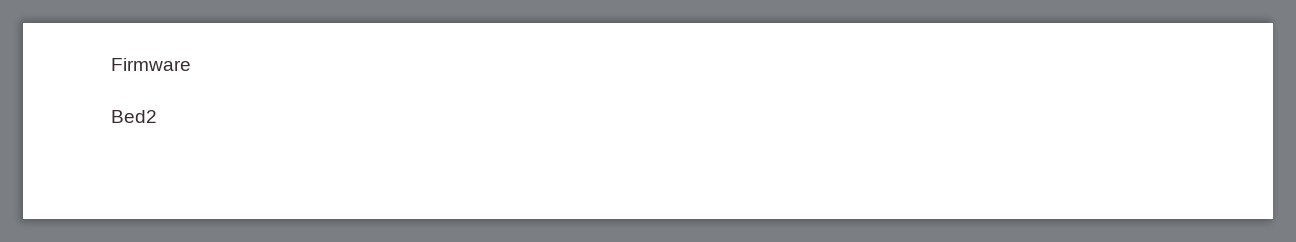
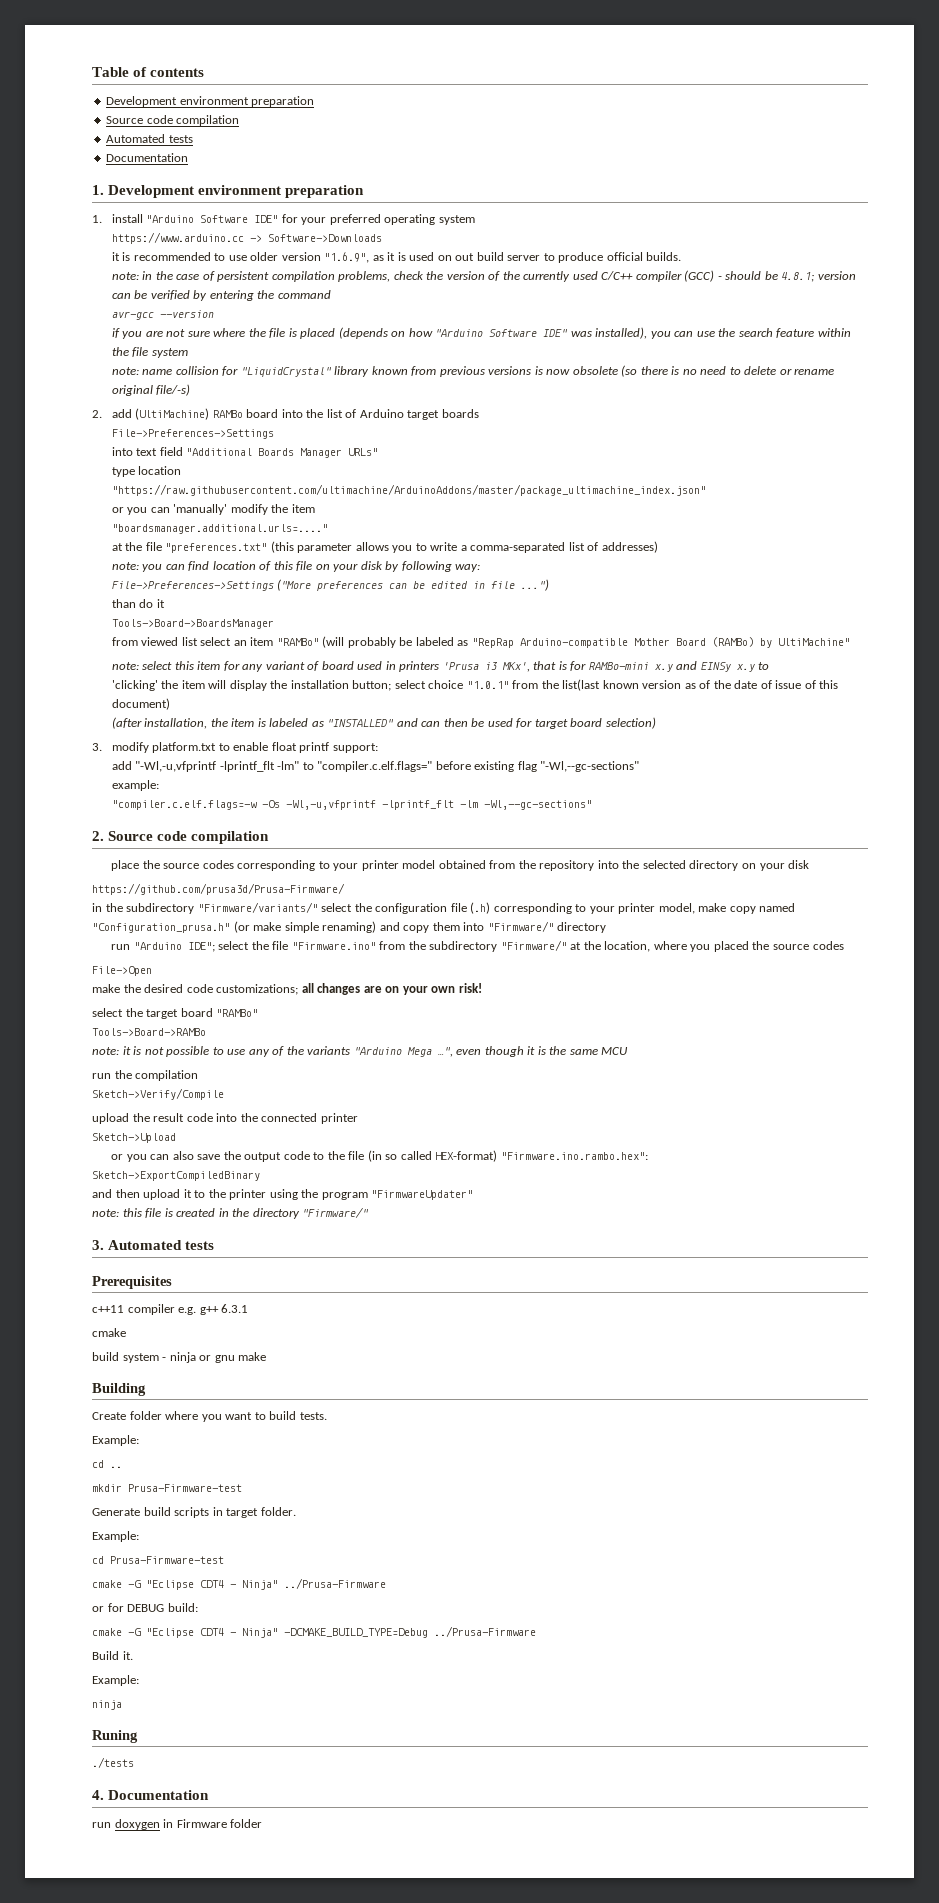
- Firmware
- Bed2
+ Table of contents
+ Development environment preparation
+ Source code compilation
+ Automated tests
+ Documentation
+ 1. Development environment preparation
+ 1. install "Arduino Software IDE" for your preferred operating system
+ https://www.arduino.cc -> Software->Downloads
+ it is recommended to use older version "1.6.9", as it is used on out build server to produce official builds.
+ note: in the case of persistent compilation problems, check the version of the currently used C/C++ compiler (GCC) - should be 4.8.1; version can be verified by entering the command
+ avr-gcc --version
+ if you are not sure where the file is placed (depends on how "Arduino Software IDE" was installed), you can use the search feature within the file system
+ note: name collision for "LiquidCrystal" library known from previous versions is now obsolete (so there is no need to delete or rename original file/-s)
+ 2. add (UltiMachine) RAMBo board into the list of Arduino target boards
+ File->Preferences->Settings
+ into text field "Additional Boards Manager URLs"
+ type location
+ "https://raw.githubusercontent.com/ultimachine/ArduinoAddons/master/package_ultimachine_index.json"
+ or you can 'manually' modify the item
+ "boardsmanager.additional.urls=...."
+ at the file "preferences.txt" (this parameter allows you to write a comma-separated list of addresses)
+ note: you can find location of this file on your disk by following way:
+ File->Preferences->Settings ("More preferences can be edited in file ...")
+ than do it
+ Tools->Board->BoardsManager
+ from viewed list select an item "RAMBo" (will probably be labeled as "RepRap Arduino-compatible Mother Board (RAMBo) by UltiMachine"
+ note: select this item for any variant of board used in printers 'Prusa i3 MKx', that is for RAMBo-mini x.y and EINSy x.y to
+ 'clicking' the item will display the installation button; select choice "1.0.1" from the list(last known version as of the date of issue of this document)
+ (after installation, the item is labeled as "INSTALLED" and can then be used for target board selection)
+ 3. modify platform.txt to enable float printf support:
+ add "-Wl,-u,vfprintf -lprintf_flt -lm" to "compiler.c.elf.flags=" before existing flag "-Wl,--gc-sections"
+ example:
+ "compiler.c.elf.flags=-w -Os -Wl,-u,vfprintf -lprintf_flt -lm -Wl,--gc-sections"
+ 2. Source code compilation
+ place the source codes corresponding to your printer model obtained from the repository into the selected directory on your disk
+ https://github.com/prusa3d/Prusa-Firmware/
+ in the subdirectory "Firmware/variants/" select the configuration file (.h) corresponding to your printer model, make copy named "Configuration_prusa.h" (or make simple renaming) and copy them into "Firmware/" directory
+ run "Arduino IDE"; select the file "Firmware.ino" from the subdirectory "Firmware/" at the location, where you placed the source codes
+ File->Open
+ make the desired code customizations; all changes are on your own risk!
+ select the target board "RAMBo"
+ Tools->Board->RAMBo
+ note: it is not possible to use any of the variants "Arduino Mega …", even though it is the same MCU
+ run the compilation
+ Sketch->Verify/Compile
+ upload the result code into the connected printer
+ Sketch->Upload
+ or you can also save the output code to the file (in so called HEX-format) "Firmware.ino.rambo.hex":
+ Sketch->ExportCompiledBinary
+ and then upload it to the printer using the program "FirmwareUpdater"
+ note: this file is created in the directory "Firmware/"
+ 3. Automated tests
+ Prerequisites
+ c++11 compiler e.g. g++ 6.3.1
+ cmake
+ build system - ninja or gnu make
+ Building
+ Create folder where you want to build tests.
+ Example:
+ cd ..
+ mkdir Prusa-Firmware-test
+ Generate build scripts in target folder.
+ Example:
+ cd Prusa-Firmware-test
+ cmake -G "Eclipse CDT4 - Ninja" ../Prusa-Firmware
+ or for DEBUG build:
+ cmake -G "Eclipse CDT4 - Ninja" -DCMAKE_BUILD_TYPE=Debug ../Prusa-Firmware
+ Build it.
+ Example:
+ ninja
+ Runing
+ ./tests
+ 4. Documentation
+ run doxygen in Firmware folder

